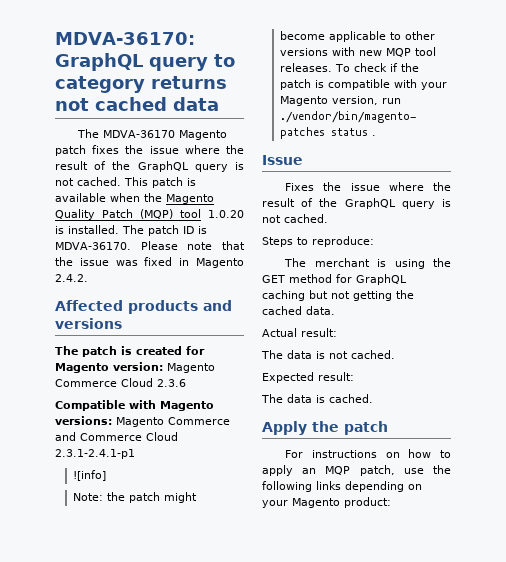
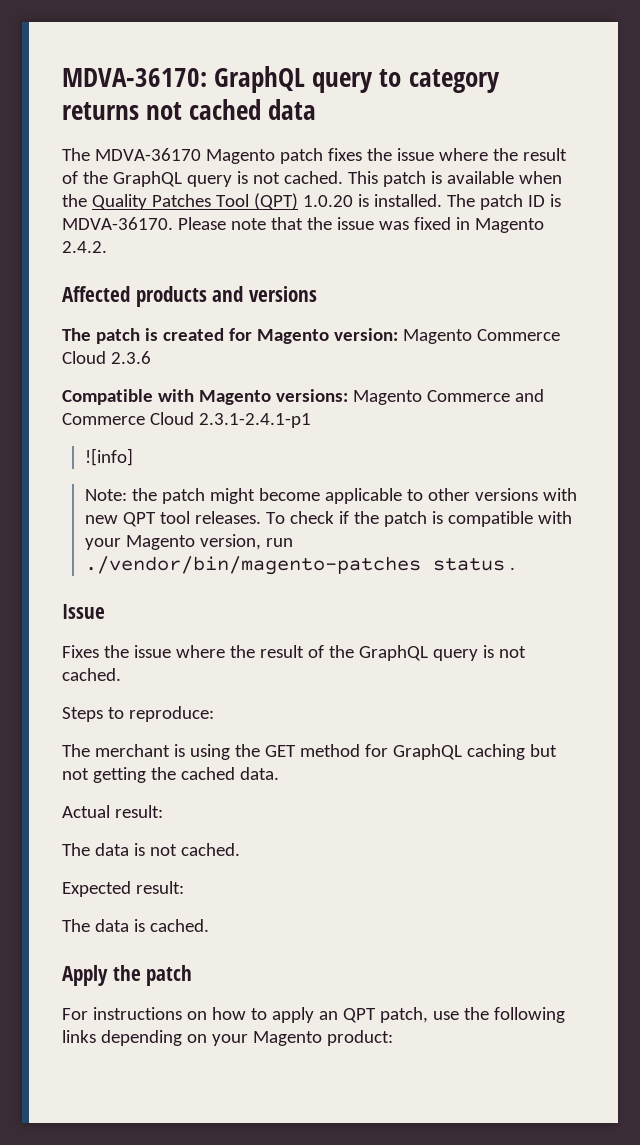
- This patch is available when the Magento Quality Patch (MQP) tool 1.0.20 is installed.
+ This patch is available when the Quality Patches Tool (QPT) 1.0.20 is installed.
- Note: the patch might become applicable to other versions with new MQP tool releases.
+ Note: the patch might become applicable to other versions with new QPT tool releases.
- For instructions on how to apply an MQP patch, use the following links depending on your Magento product:
+ For instructions on how to apply an QPT patch, use the following links depending on your Magento product:

